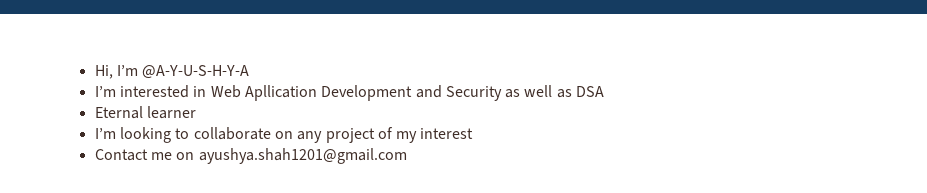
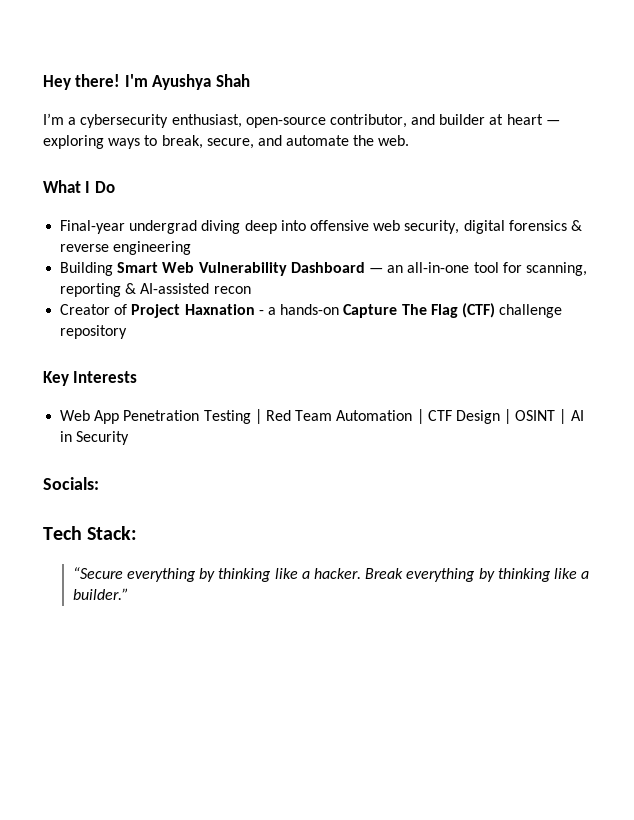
- Hi, I’m @A-Y-U-S-H-Y-A
- I’m interested in Web Apllication Development and Security as well as DSA
- Eternal learner
- I’m looking to collaborate on any project of my interest
- Contact me on ayushya.shah1201@gmail.com
+ Hey there! I'm Ayushya Shah
+ I’m a cybersecurity enthusiast, open-source contributor, and builder at heart — exploring ways to break, secure, and automate the web.
+ What I Do
+ Final-year undergrad diving deep into offensive web security, digital forensics & reverse engineering
+ Building Smart Web Vulnerability Dashboard — an all-in-one tool for scanning, reporting & AI-assisted recon
+ Creator of Project Haxnation - a hands-on Capture The Flag (CTF) challenge repository
+ Key Interests
+ Web App Penetration Testing | Red Team Automation | CTF Design | OSINT | AI in Security
+ Socials:
+ Tech Stack:
+ “Secure everything by thinking like a hacker. Break everything by thinking like a builder.”

